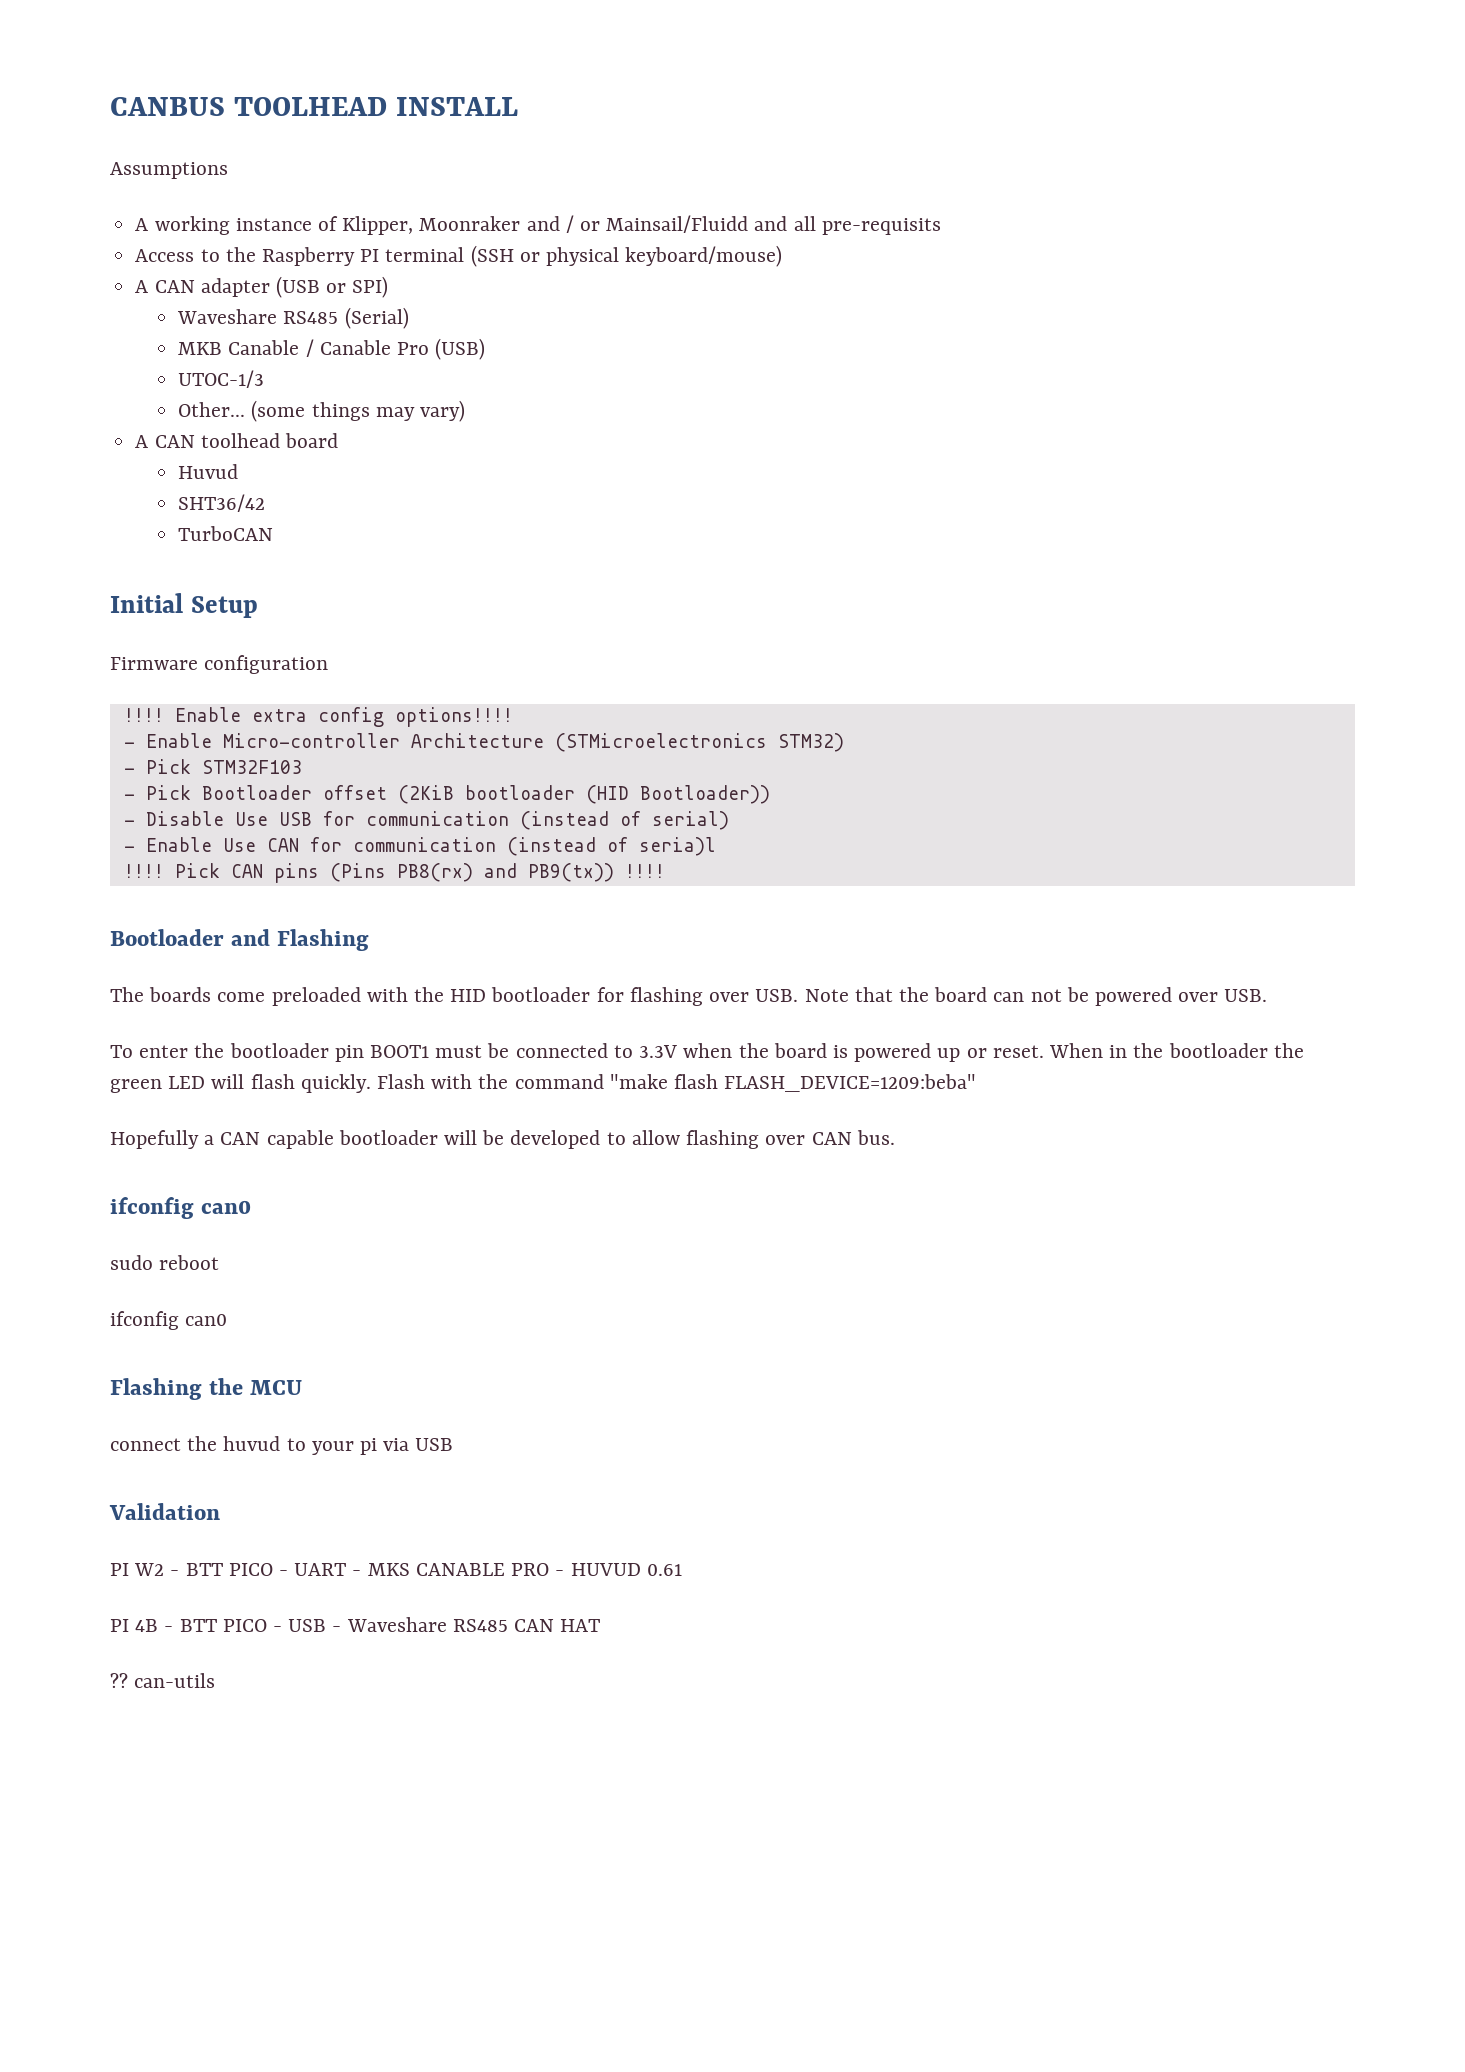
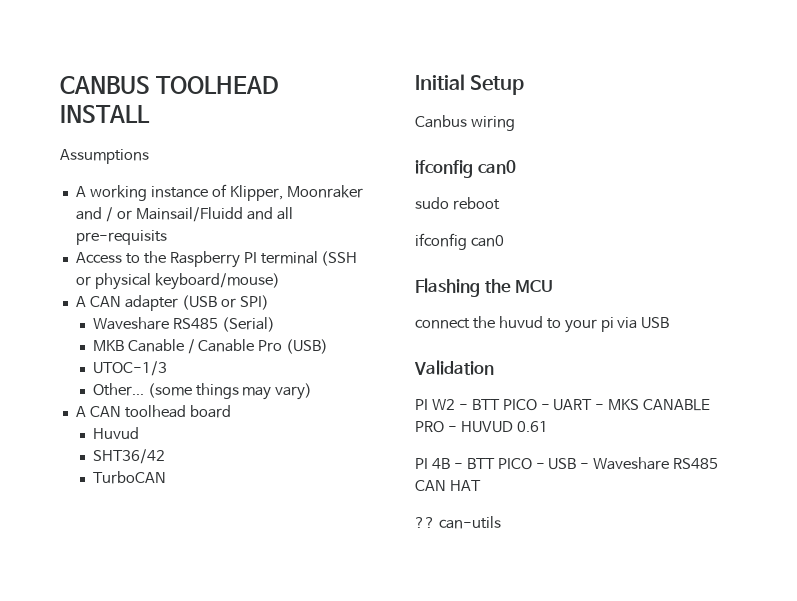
- Firmware configuration
- !!!! Enable extra config options!!!!
- - Enable Micro-controller Architecture (STMicroelectronics STM32)
- - Pick STM32F103
- - Pick Bootloader offset (2KiB bootloader (HID Bootloader))
- - Disable Use USB for communication (instead of serial)
- - Enable Use CAN for communication (instead of seria)l
- !!!! Pick CAN pins (Pins PB8(rx) and PB9(tx)) !!!!
- Bootloader and Flashing
- The boards come preloaded with the HID bootloader for flashing over USB. Note that the board can not be powered over USB.
- To enter the bootloader pin BOOT1 must be connected to 3.3V when the board is powered up or reset. When in the bootloader the green LED will flash quickly. Flash with the command "make flash FLASH_DEVICE=1209:beba"
- Hopefully a CAN capable bootloader will be developed to allow flashing over CAN bus.
+ Canbus wiring

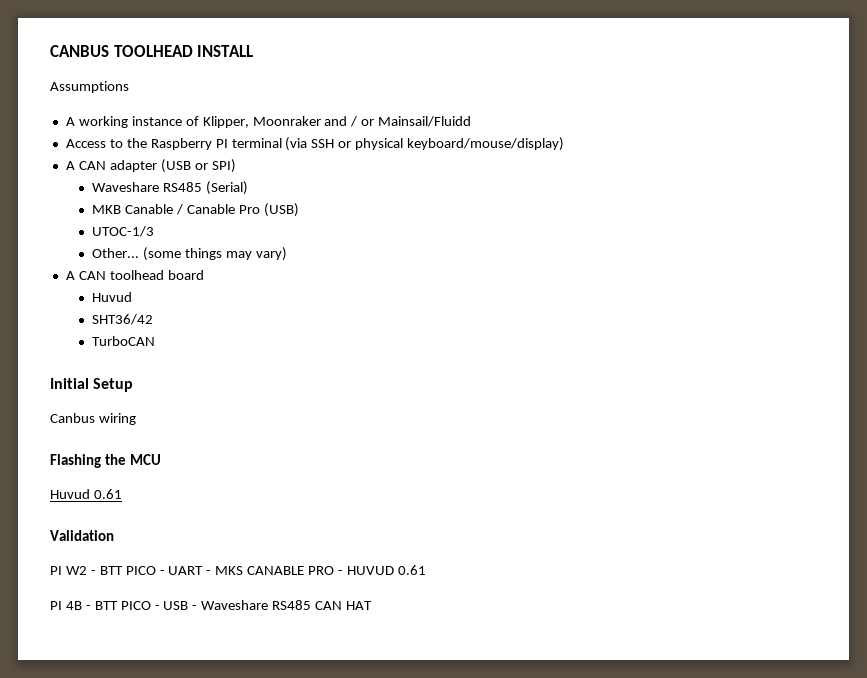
- A working instance of Klipper, Moonraker and / or Mainsail/Fluidd and all pre-requisits
+ A working instance of Klipper, Moonraker and / or Mainsail/Fluidd
- Access to the Raspberry PI terminal (SSH or physical keyboard/mouse)
+ Access to the Raspberry PI terminal (via SSH or physical keyboard/mouse/display)
  Canbus wiring
- ifconfig can0
- sudo reboot
- ifconfig can0
  Flashing the MCU
- connect the huvud to your pi via USB
+ Huvud 0.61
- ?? can-utils

